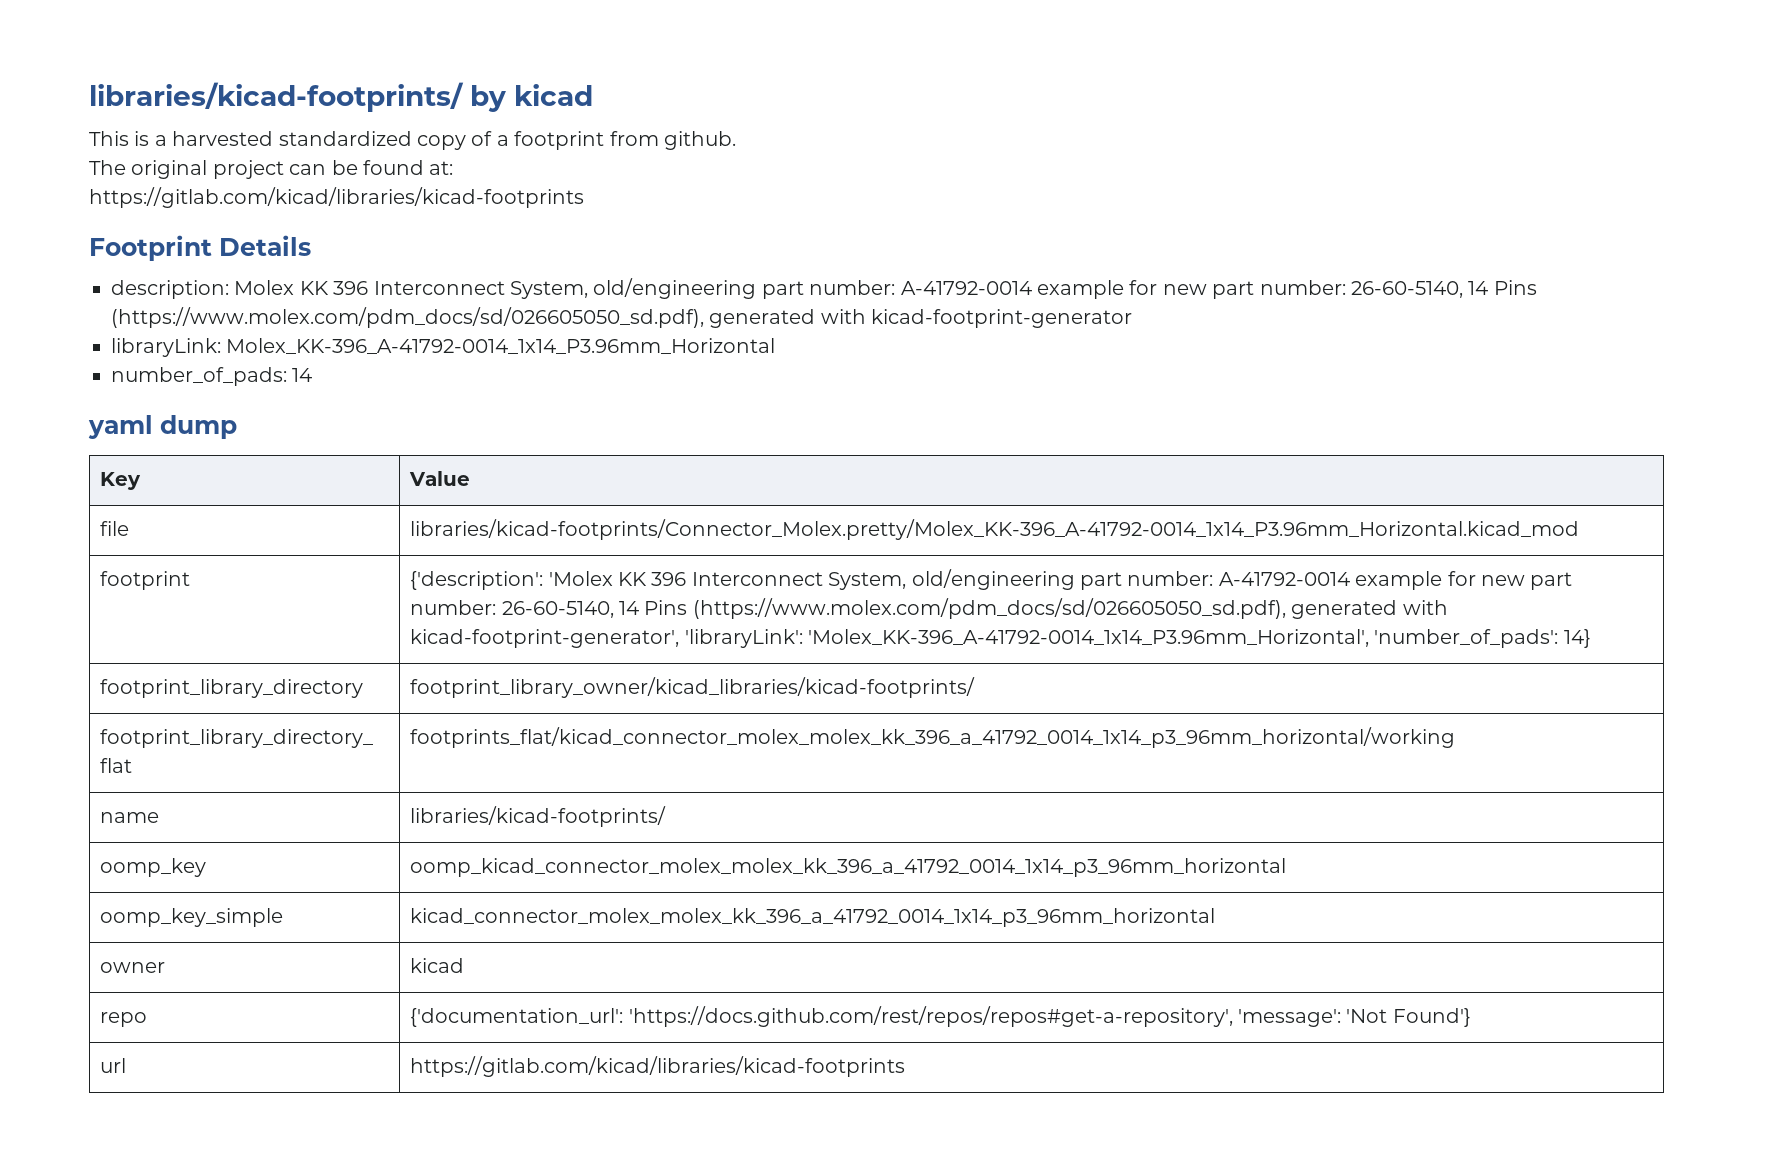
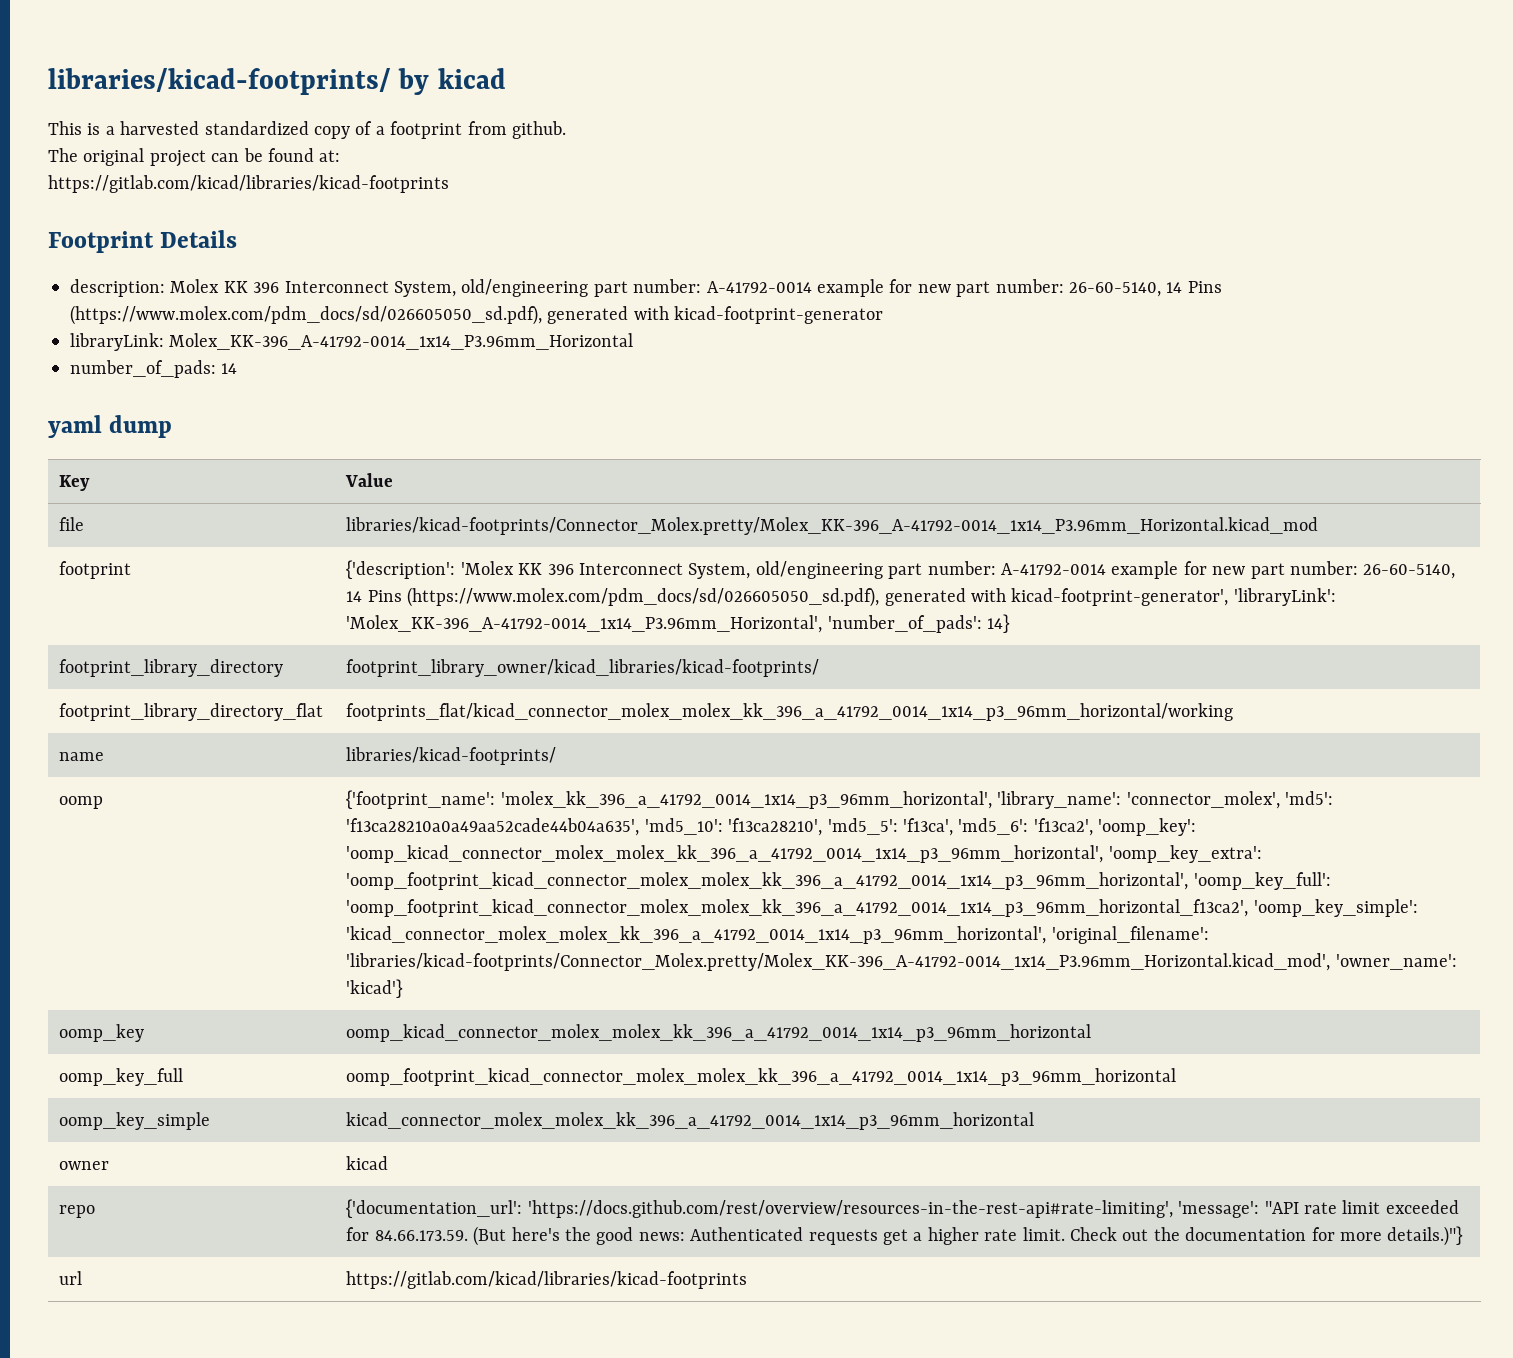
+ oomp | {'footprint_name': 'molex_kk_396_a_41792_0014_1x14_p3_96mm_horizontal', 'library_name': 'connector_molex', 'md5': 'f13ca28210a0a49aa52cade44b04a635', 'md5_10': 'f13ca28210', 'md5_5': 'f13ca', 'md5_6': 'f13ca2', 'oomp_key': 'oomp_kicad_connector_molex_molex_kk_396_a_41792_0014_1x14_p3_96mm_horizontal', 'oomp_key_extra': 'oomp_footprint_kicad_connector_molex_molex_kk_396_a_41792_0014_1x14_p3_96mm_horizontal', 'oomp_key_full': 'oomp_footprint_kicad_connector_molex_molex_kk_396_a_41792_0014_1x14_p3_96mm_horizontal_f13ca2', 'oomp_key_simple': 'kicad_connector_molex_molex_kk_396_a_41792_0014_1x14_p3_96mm_horizontal', 'original_filename': 'libraries/kicad-footprints/Connector_Molex.pretty/Molex_KK-396_A-41792-0014_1x14_P3.96mm_Horizontal.kicad_mod', 'owner_name': 'kicad'}
+ oomp_key_full | oomp_footprint_kicad_connector_molex_molex_kk_396_a_41792_0014_1x14_p3_96mm_horizontal
- repo | {'documentation_url': 'https://docs.github.com/rest/repos/repos#get-a-repository', 'message': 'Not Found'}
+ repo | {'documentation_url': 'https://docs.github.com/rest/overview/resources-in-the-rest-api#rate-limiting', 'message': "API rate limit exceeded for 84.66.173.59. (But here's the good news: Authenticated requests get a higher rate limit. Check out the documentation for more details.)"}

